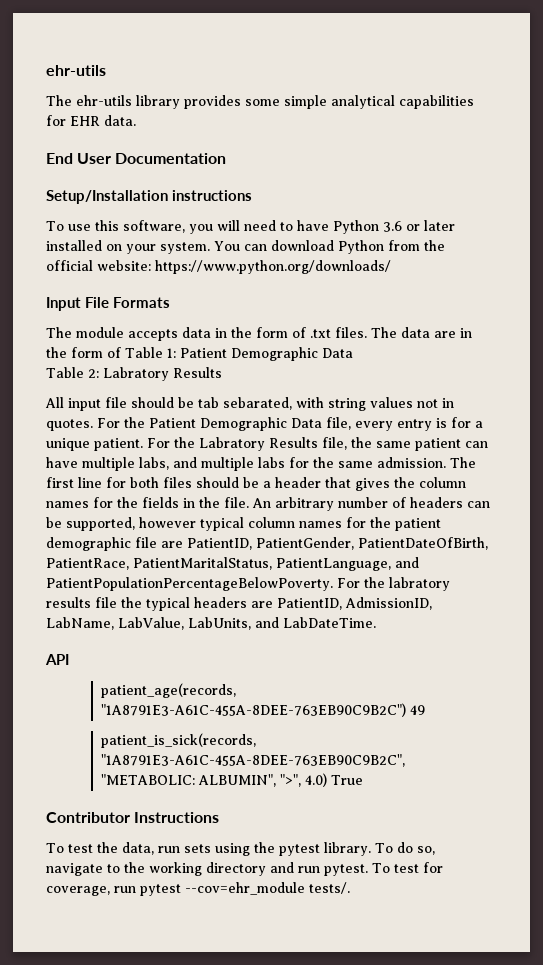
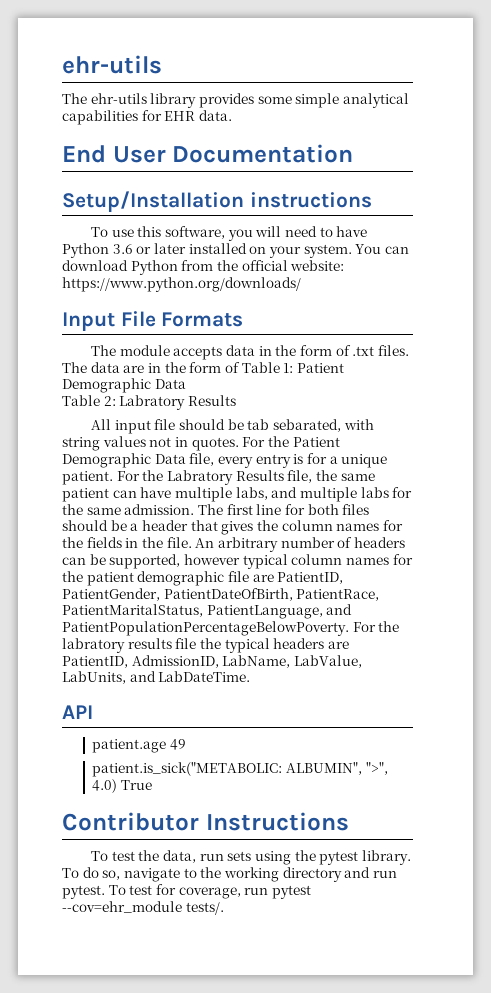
- patient_age(records, "1A8791E3-A61C-455A-8DEE-763EB90C9B2C") 49
+ patient.age 49
- patient_is_sick(records, "1A8791E3-A61C-455A-8DEE-763EB90C9B2C", "METABOLIC: ALBUMIN", ">", 4.0) True
+ patient.is_sick("METABOLIC: ALBUMIN", ">", 4.0) True

